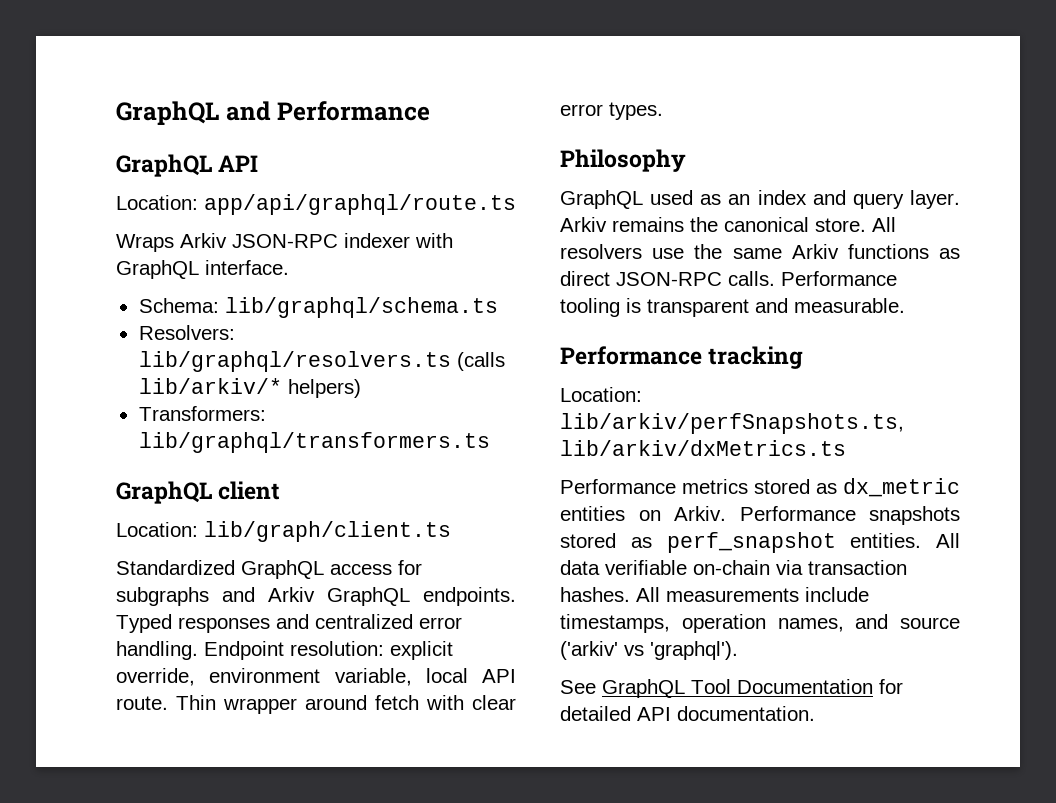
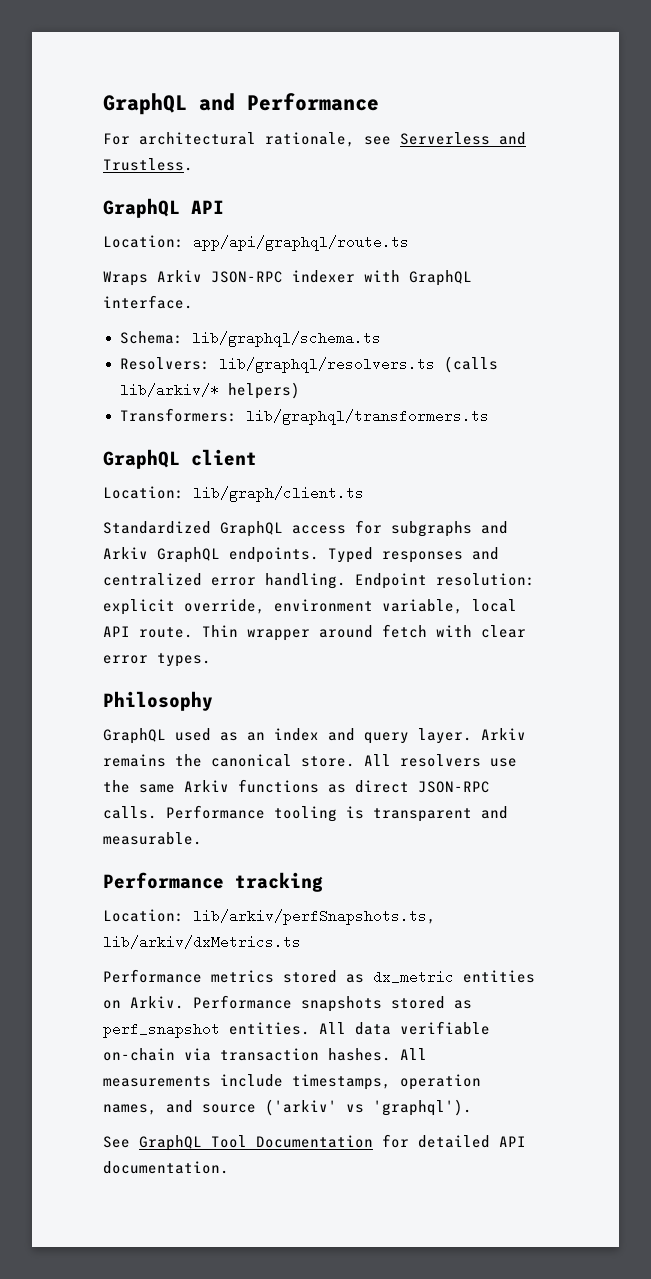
+ For architectural rationale, see Serverless and Trustless.

